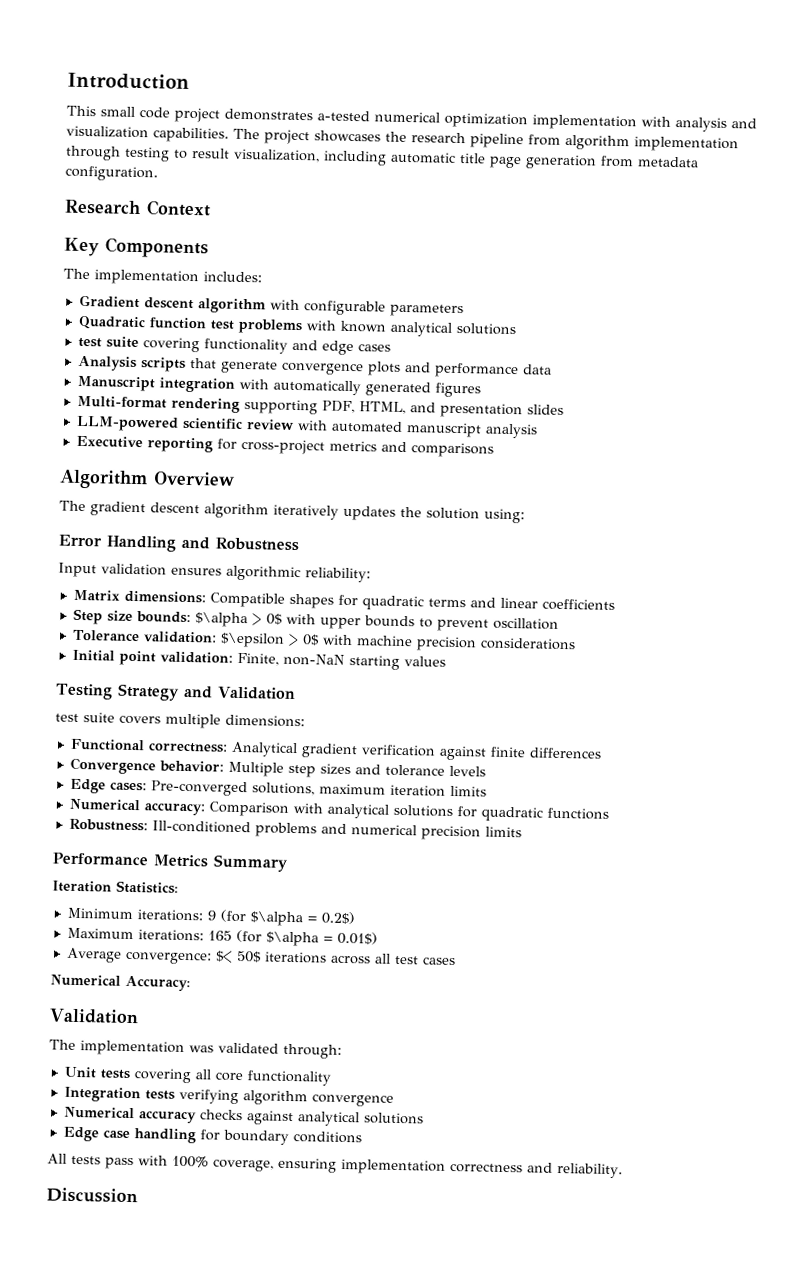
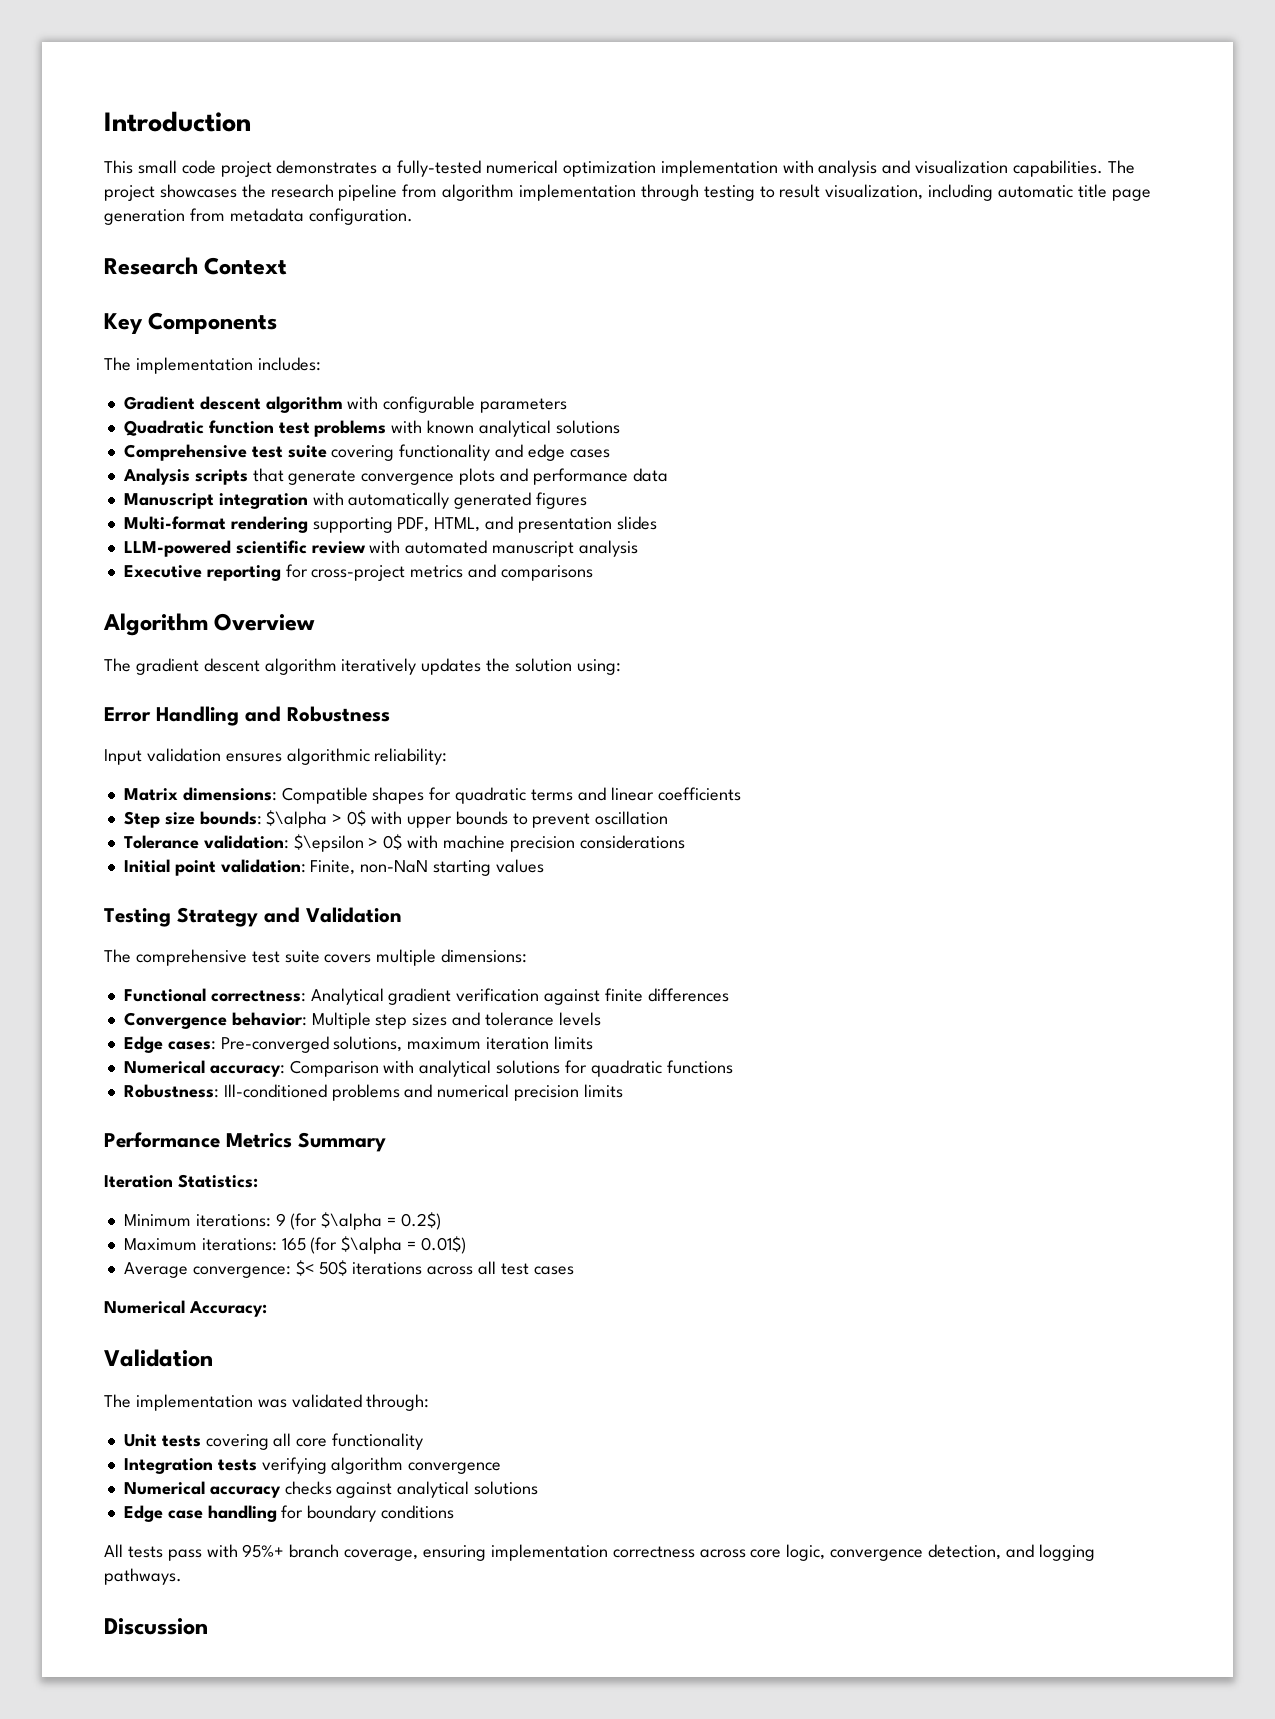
- This small code project demonstrates a-tested numerical optimization implementation with analysis and visualization capabilities.
+ This small code project demonstrates a fully-tested numerical optimization implementation with analysis and visualization capabilities.
- test suite covering functionality and edge cases
+ Comprehensive test suite covering functionality and edge cases
- test suite covers multiple dimensions:
+ The comprehensive test suite covers multiple dimensions:
- All tests pass with 100% coverage, ensuring implementation correctness and reliability.
+ All tests pass with 95%+ branch coverage, ensuring implementation correctness across core logic, convergence detection, and logging pathways.

